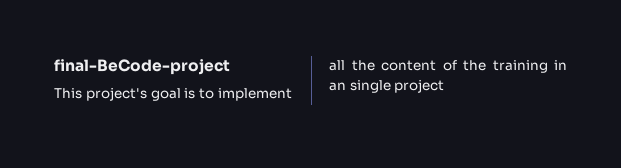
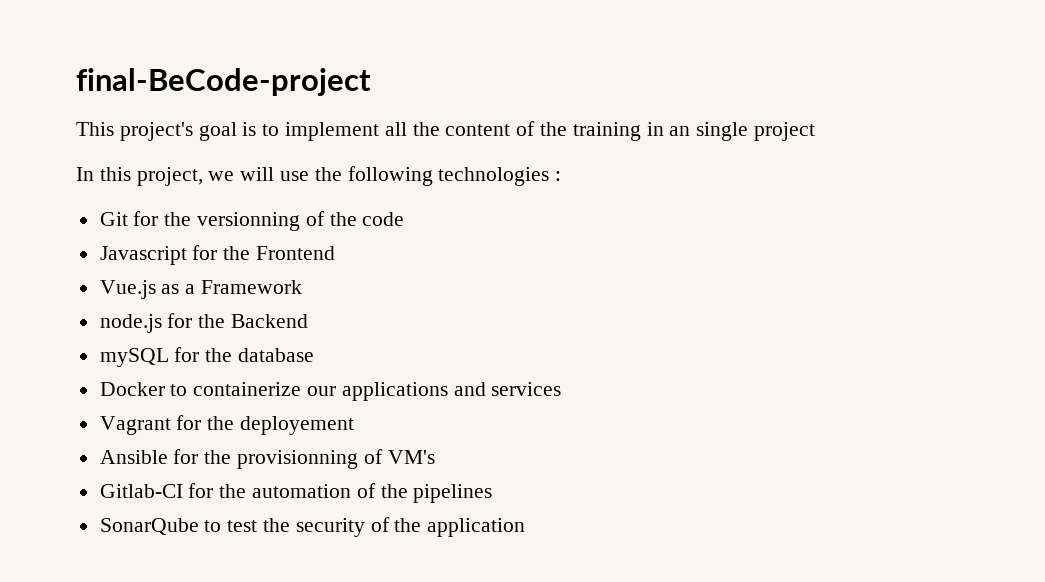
+ In this project, we will use the following technologies :
+ Git for the versionning of the code
+ Javascript for the Frontend
+ Vue.js as a Framework
+ node.js for the Backend
+ mySQL for the database
+ Docker to containerize our applications and services
+ Vagrant for the deployement
+ Ansible for the provisionning of VM's
+ Gitlab-CI for the automation of the pipelines
+ SonarQube to test the security of the application

